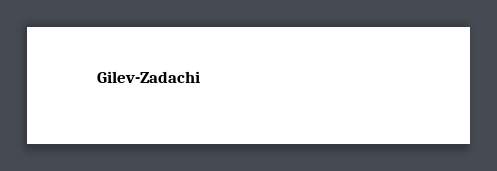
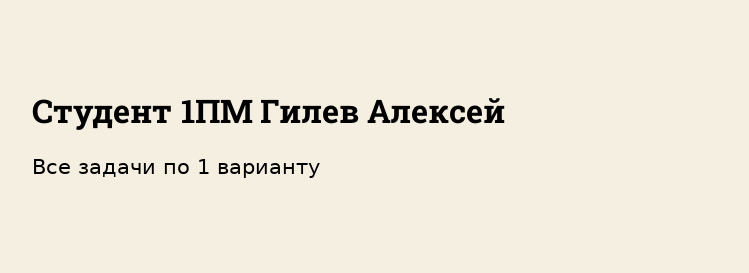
- Gilev-Zadachi
+ Студент 1ПМ Гилев Алексей
+ Все задачи по 1 варианту

